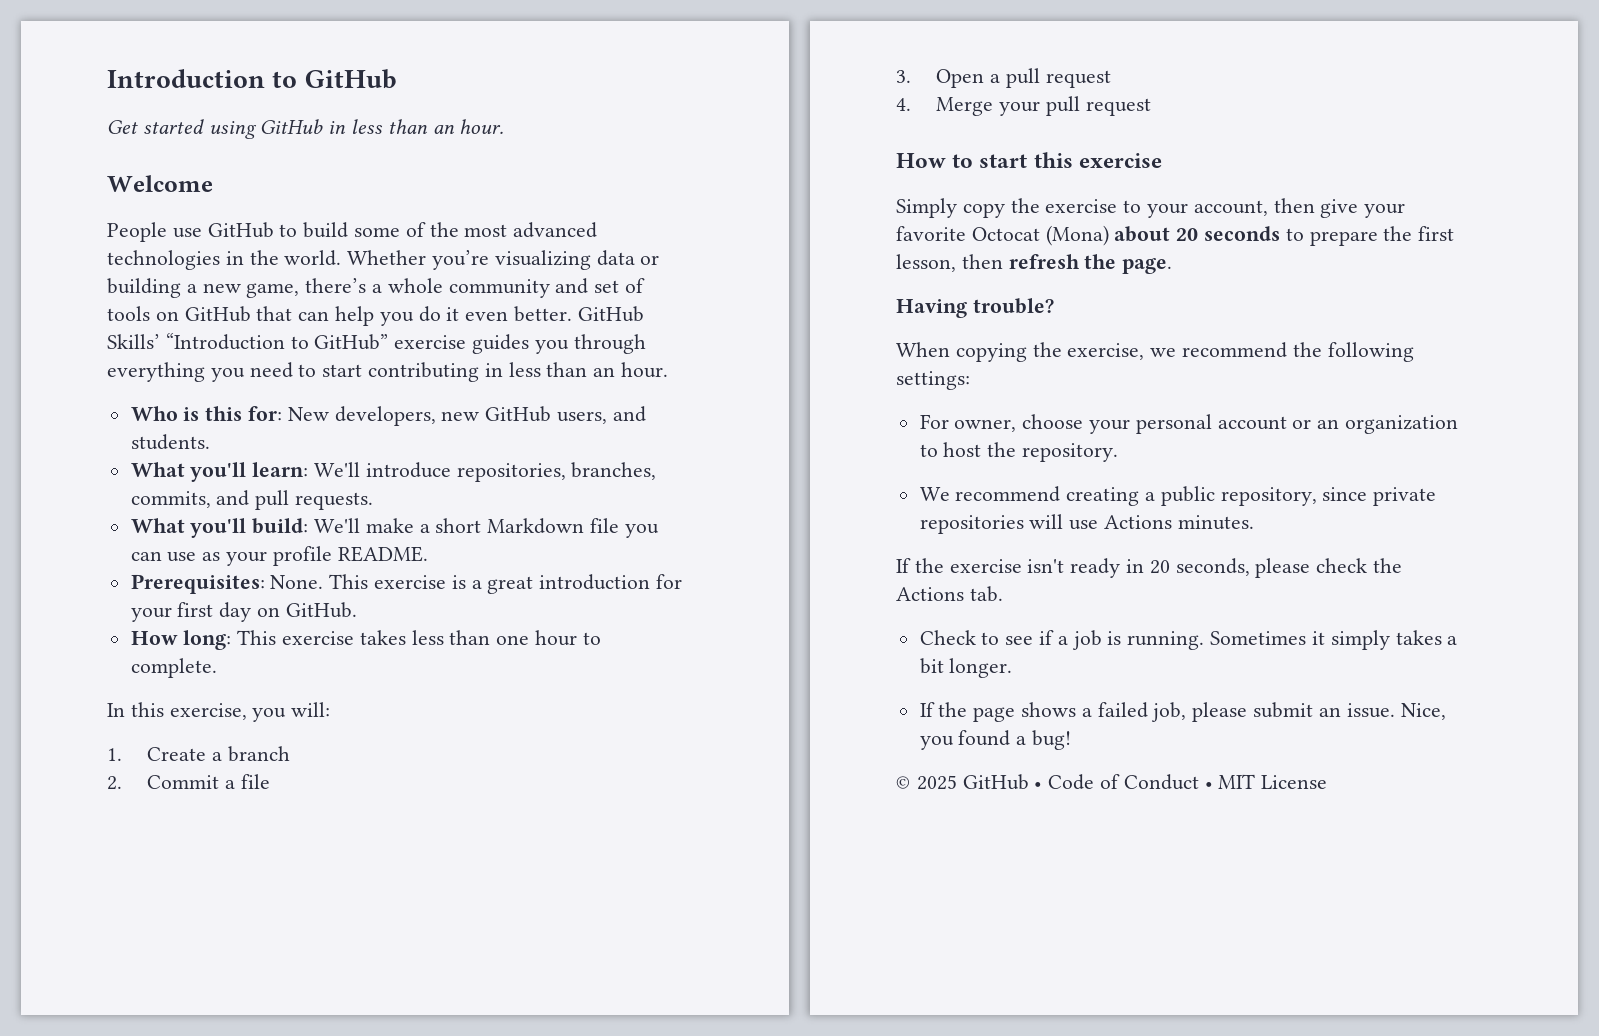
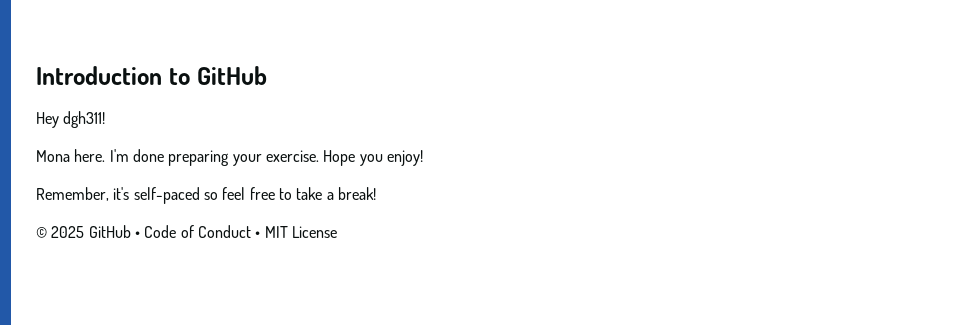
- Get started using GitHub in less than an hour.
- Welcome
- People use GitHub to build some of the most advanced technologies in the world. Whether you’re visualizing data or building a new game, there’s a whole community and set of tools on GitHub that can help you do it even better. GitHub Skills’ “Introduction to GitHub” exercise guides you through everything you need to start contributing in less than an hour.
- Who is this for: New developers, new GitHub users, and students.
- What you'll learn: We'll introduce repositories, branches, commits, and pull requests.
- What you'll build: We'll make a short Markdown file you can use as your profile README.
- Prerequisites: None. This exercise is a great introduction for your first day on GitHub.
- How long: This exercise takes less than one hour to complete.
- In this exercise, you will:
- 1. Create a branch
- 2. Commit a file
- 3. Open a pull request
- 4. Merge your pull request
- How to start this exercise
- Simply copy the exercise to your account, then give your favorite Octocat (Mona) about 20 seconds to prepare the first lesson, then refresh the page.
- Having trouble?
- When copying the exercise, we recommend the following settings:
- For owner, choose your personal account or an organization to host the repository.
- We recommend creating a public repository, since private repositories will use Actions minutes.
- If the exercise isn't ready in 20 seconds, please check the Actions tab.
- Check to see if a job is running. Sometimes it simply takes a bit longer.
- If the page shows a failed job, please submit an issue. Nice, you found a bug!
+ Hey dgh311!
+ Mona here. I'm done preparing your exercise. Hope you enjoy!
+ Remember, it's self-paced so feel free to take a break!

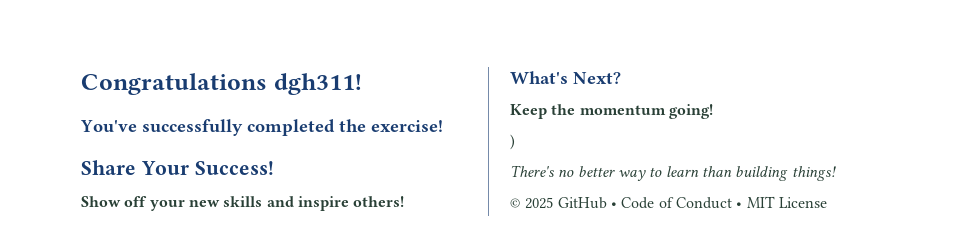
- Introduction to GitHub
- Hey dgh311!
- Mona here. I'm done preparing your exercise. Hope you enjoy!
- Remember, it's self-paced so feel free to take a break!
+ Congratulations dgh311!
+ You've successfully completed the exercise!
+ Share Your Success!
+ Show off your new skills and inspire others!
+ What's Next?
+ Keep the momentum going!
+ )
+ There's no better way to learn than building things!

